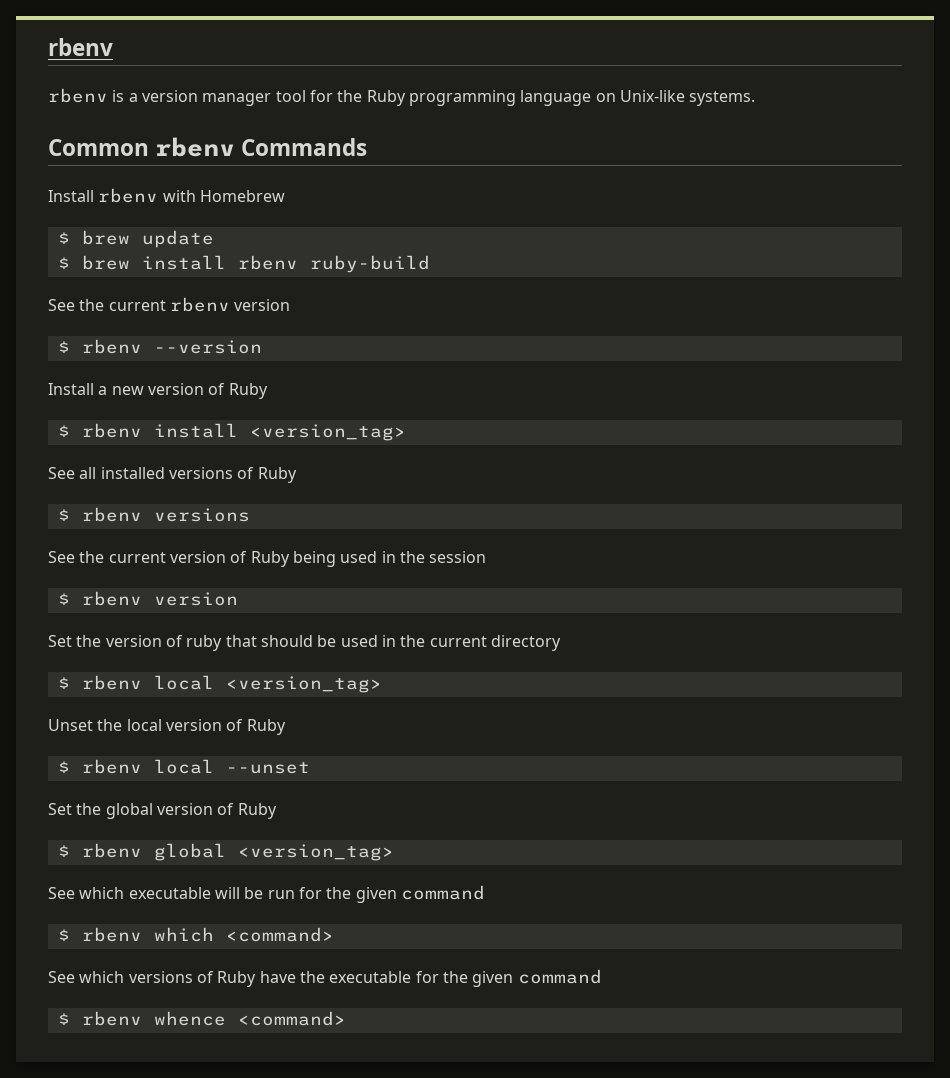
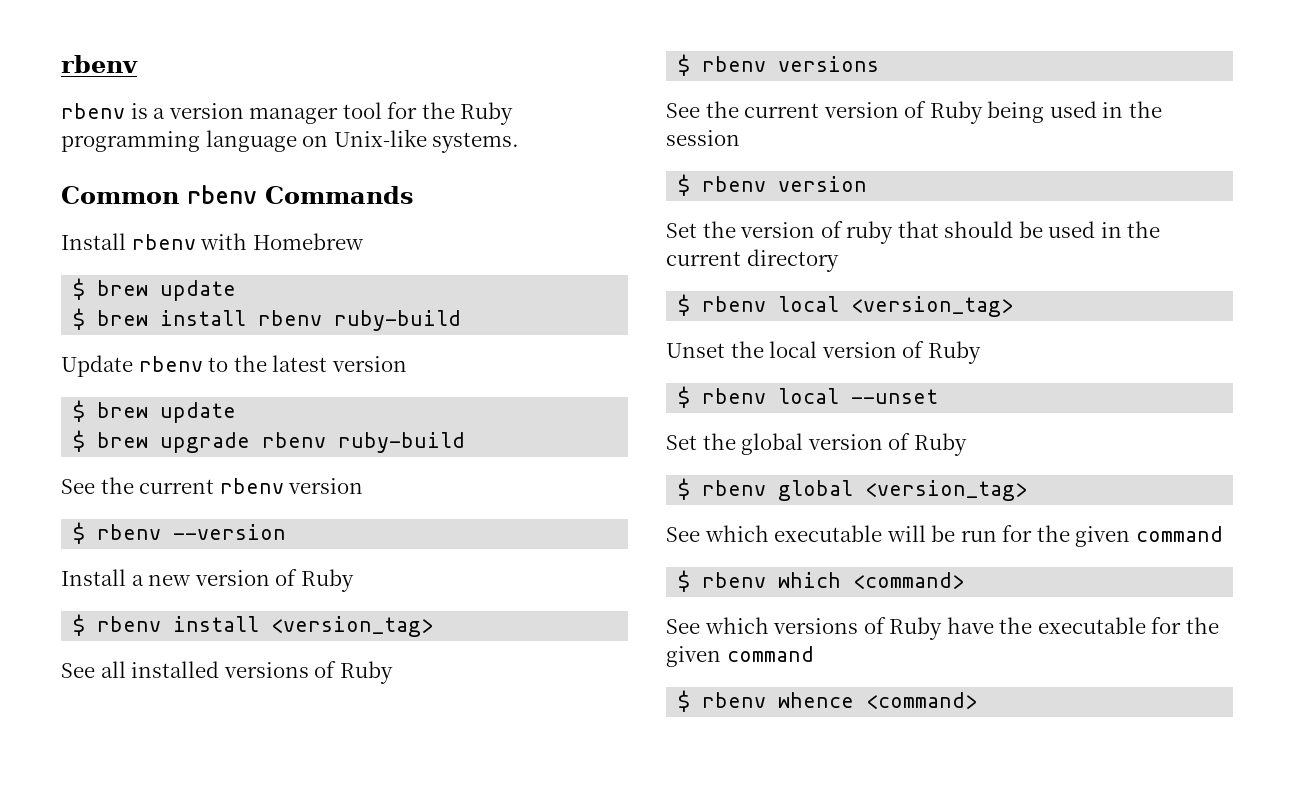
+ Update rbenv to the latest version
+ $ brew update
+ $ brew upgrade rbenv ruby-build

